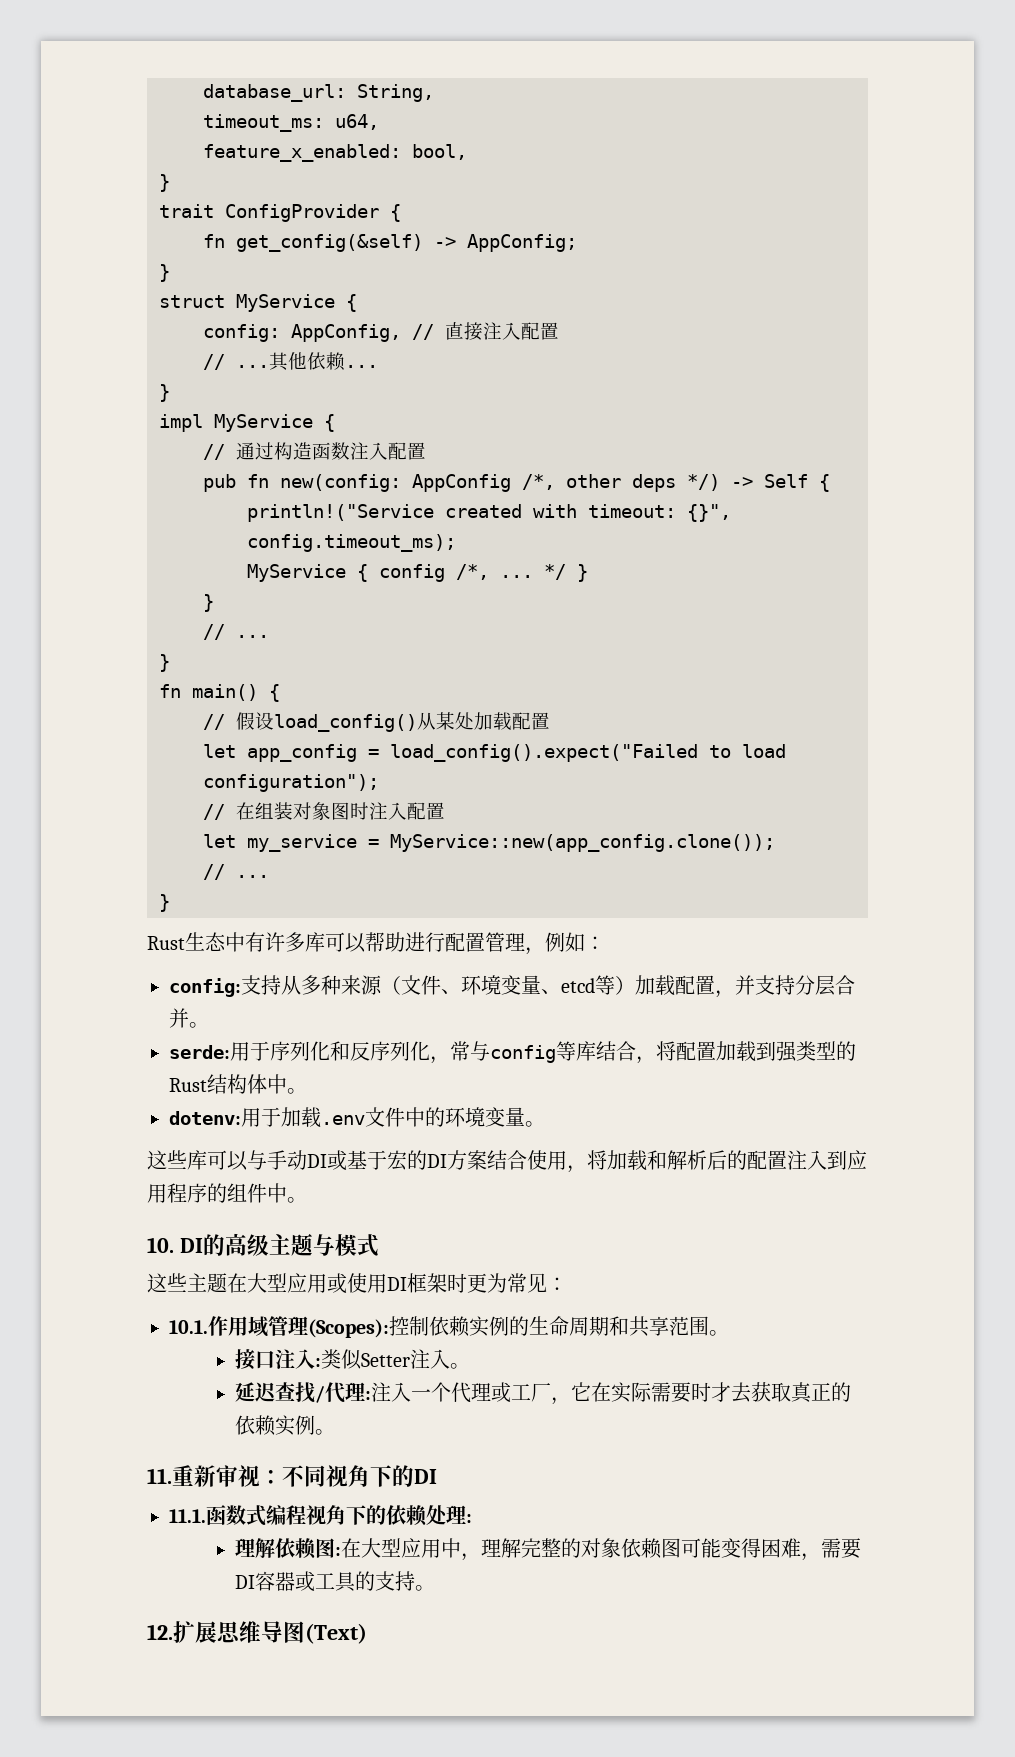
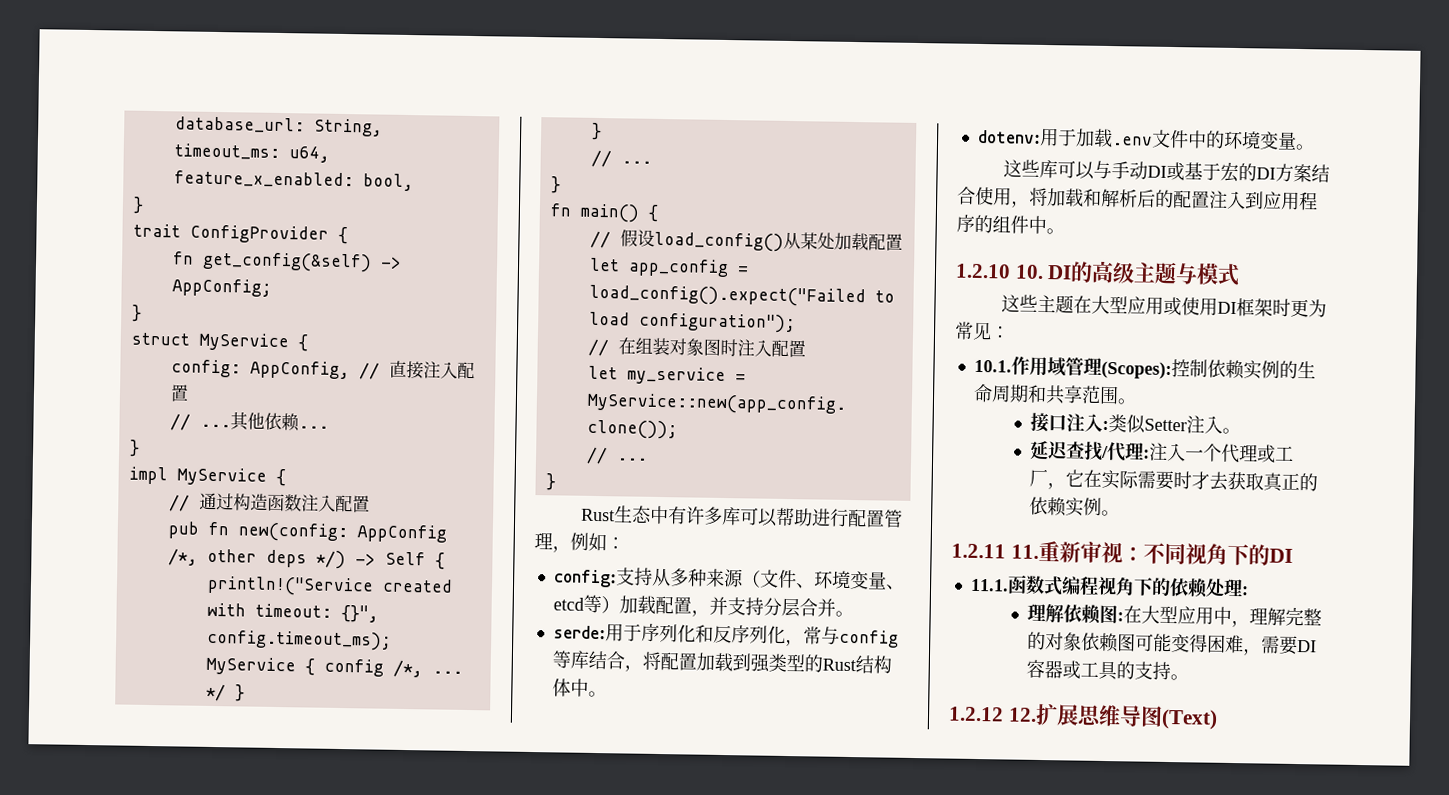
- 10. DI的高级主题与模式
+ 1.2.10 10. DI的高级主题与模式
- 11.重新审视：不同视角下的DI
+ 1.2.11 11.重新审视：不同视角下的DI
- 12.扩展思维导图(Text)
+ 1.2.12 12.扩展思维导图(Text)

